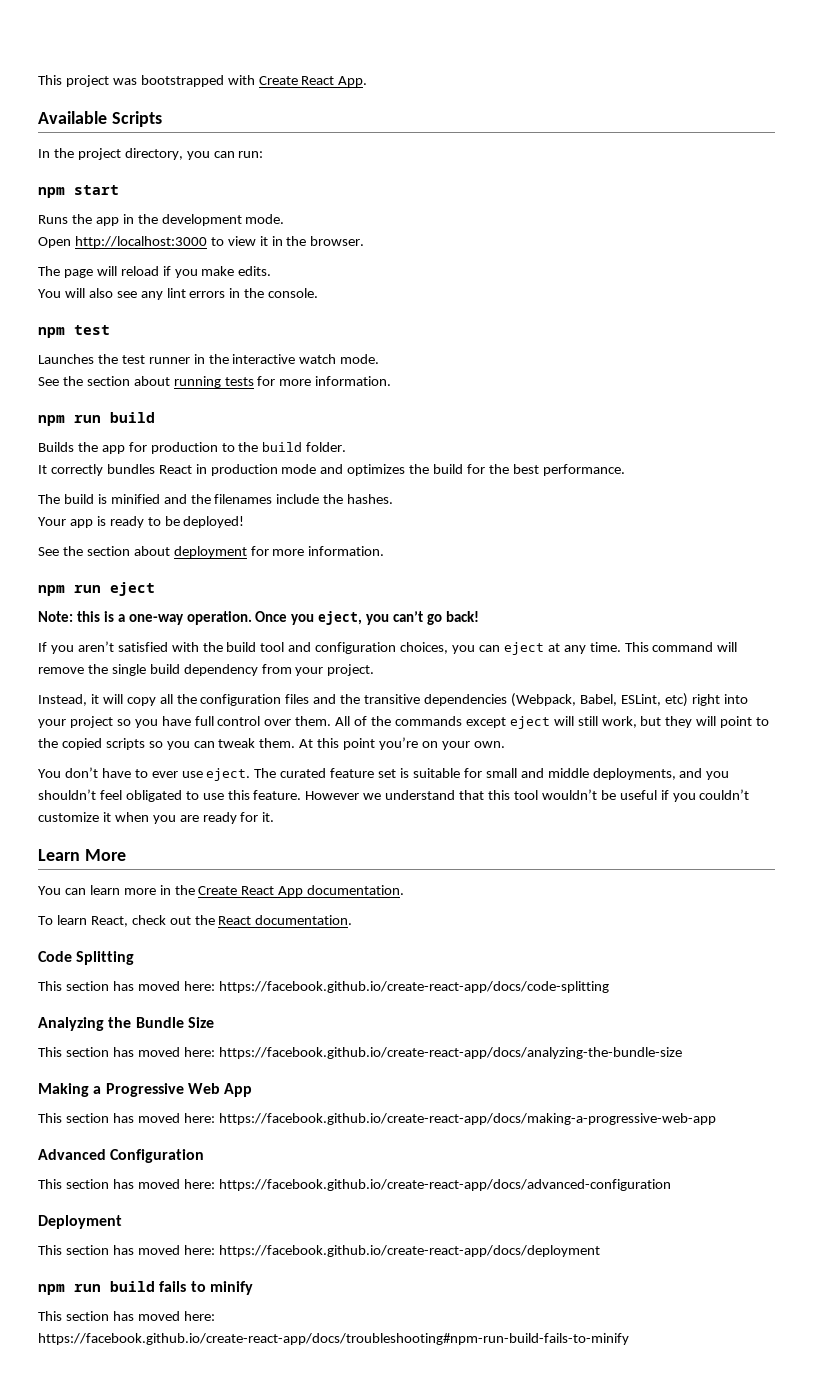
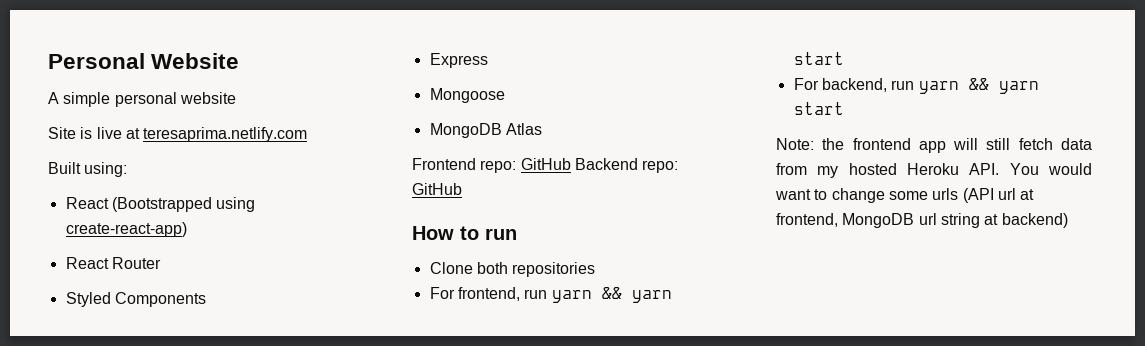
- This project was bootstrapped with Create React App.
- Available Scripts
- In the project directory, you can run:
- npm start
- Runs the app in the development mode.
- Open http://localhost:3000 to view it in the browser.
- The page will reload if you make edits.
- You will also see any lint errors in the console.
- npm test
- Launches the test runner in the interactive watch mode.
- See the section about running tests for more information.
- npm run build
- Builds the app for production to the build folder.
- It correctly bundles React in production mode and optimizes the build for the best performance.
- The build is minified and the filenames include the hashes.
- Your app is ready to be deployed!
- See the section about deployment for more information.
- npm run eject
- Note: this is a one-way operation. Once you eject, you can’t go back!
- If you aren’t satisfied with the build tool and configuration choices, you can eject at any time. This command will remove the single build dependency from your project.
- Instead, it will copy all the configuration files and the transitive dependencies (Webpack, Babel, ESLint, etc) right into your project so you have full control over them. All of the commands except eject will still work, but they will point to the copied scripts so you can tweak them. At this point you’re on your own.
- You don’t have to ever use eject. The curated feature set is suitable for small and middle deployments, and you shouldn’t feel obligated to use this feature. However we understand that this tool wouldn’t be useful if you couldn’t customize it when you are ready for it.
- Learn More
- You can learn more in the Create React App documentation.
- To learn React, check out the React documentation.
- Code Splitting
- This section has moved here: https://facebook.github.io/create-react-app/docs/code-splitting
- Analyzing the Bundle Size
- This section has moved here: https://facebook.github.io/create-react-app/docs/analyzing-the-bundle-size
- Making a Progressive Web App
- This section has moved here: https://facebook.github.io/create-react-app/docs/making-a-progressive-web-app
- Advanced Configuration
- This section has moved here: https://facebook.github.io/create-react-app/docs/advanced-configuration
- Deployment
- This section has moved here: https://facebook.github.io/create-react-app/docs/deployment
- npm run build fails to minify
- This section has moved here: https://facebook.github.io/create-react-app/docs/troubleshooting#npm-run-build-fails-to-minify
+ Personal Website
+ A simple personal website
+ Site is live at teresaprima.netlify.com
+ Built using:
+ React (Bootstrapped using create-react-app)
+ React Router
+ Styled Components
+ Express
+ Mongoose
+ MongoDB Atlas
+ Frontend repo: GitHub Backend repo: GitHub
+ How to run
+ Clone both repositories
+ For frontend, run yarn && yarn start
+ For backend, run yarn && yarn start
+ Note: the frontend app will still fetch data from my hosted Heroku API. You would want to change some urls (API url at frontend, MongoDB url string at backend)

